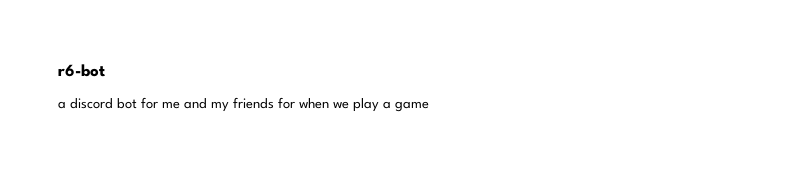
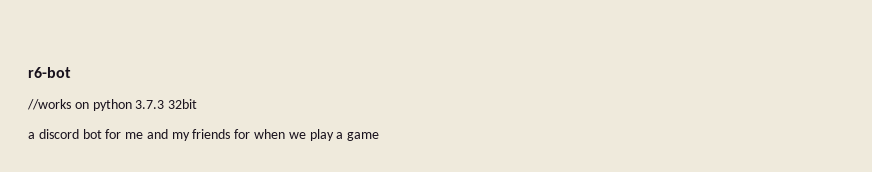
+ //works on python 3.7.3 32bit

